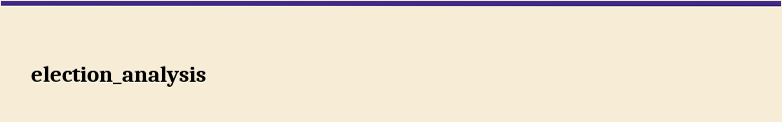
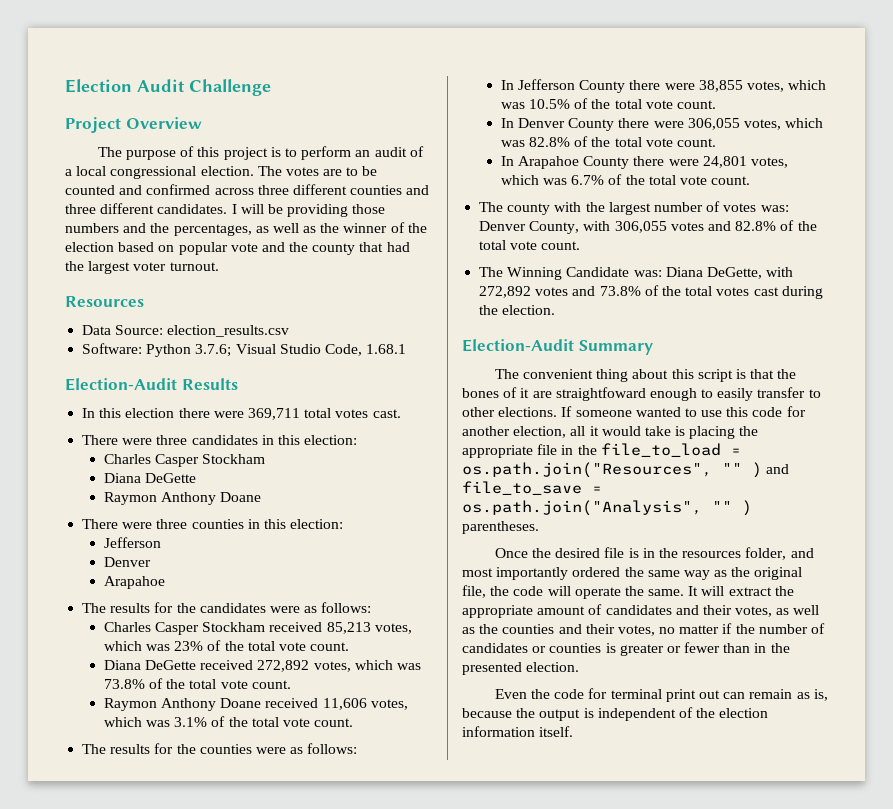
- election_analysis
+ Election Audit Challenge
+ Project Overview
+ The purpose of this project is to perform an audit of a local congressional election. The votes are to be counted and confirmed across three different counties and three different candidates. I will be providing those numbers and the percentages, as well as the winner of the election based on popular vote and the county that had the largest voter turnout.
+ Resources
+ Data Source: election_results.csv
+ Software: Python 3.7.6; Visual Studio Code, 1.68.1
+ Election-Audit Results
+ In this election there were 369,711 total votes cast.
+ There were three candidates in this election:
+ Charles Casper Stockham
+ Diana DeGette
+ Raymon Anthony Doane
+ There were three counties in this election:
+ Jefferson
+ Denver
+ Arapahoe
+ The results for the candidates were as follows:
+ Charles Casper Stockham received 85,213 votes, which was 23% of the total vote count.
+ Diana DeGette received 272,892 votes, which was 73.8% of the total vote count.
+ Raymon Anthony Doane received 11,606 votes, which was 3.1% of the total vote count.
+ The results for the counties were as follows:
+ In Jefferson County there were 38,855 votes, which was 10.5% of the total vote count.
+ In Denver County there were 306,055 votes, which was 82.8% of the total vote count.
+ In Arapahoe County there were 24,801 votes, which was 6.7% of the total vote count.
+ The county with the largest number of votes was: Denver County, with 306,055 votes and 82.8% of the total vote count.
+ The Winning Candidate was: Diana DeGette, with 272,892 votes and 73.8% of the total votes cast during the election.
+ Election-Audit Summary
+ The convenient thing about this script is that the bones of it are straightfoward enough to easily transfer to other elections. If someone wanted to use this code for another election, all it would take is placing the appropriate file in the file_to_load = os.path.join("Resources", "" ) and file_to_save = os.path.join("Analysis", "" ) parentheses.
+ Once the desired file is in the resources folder, and most importantly ordered the same way as the original file, the code will operate the same. It will extract the appropriate amount of candidates and their votes, as well as the counties and their votes, no matter if the number of candidates or counties is greater or fewer than in the presented election.
+ Even the code for terminal print out can remain as is, because the output is independent of the election information itself.

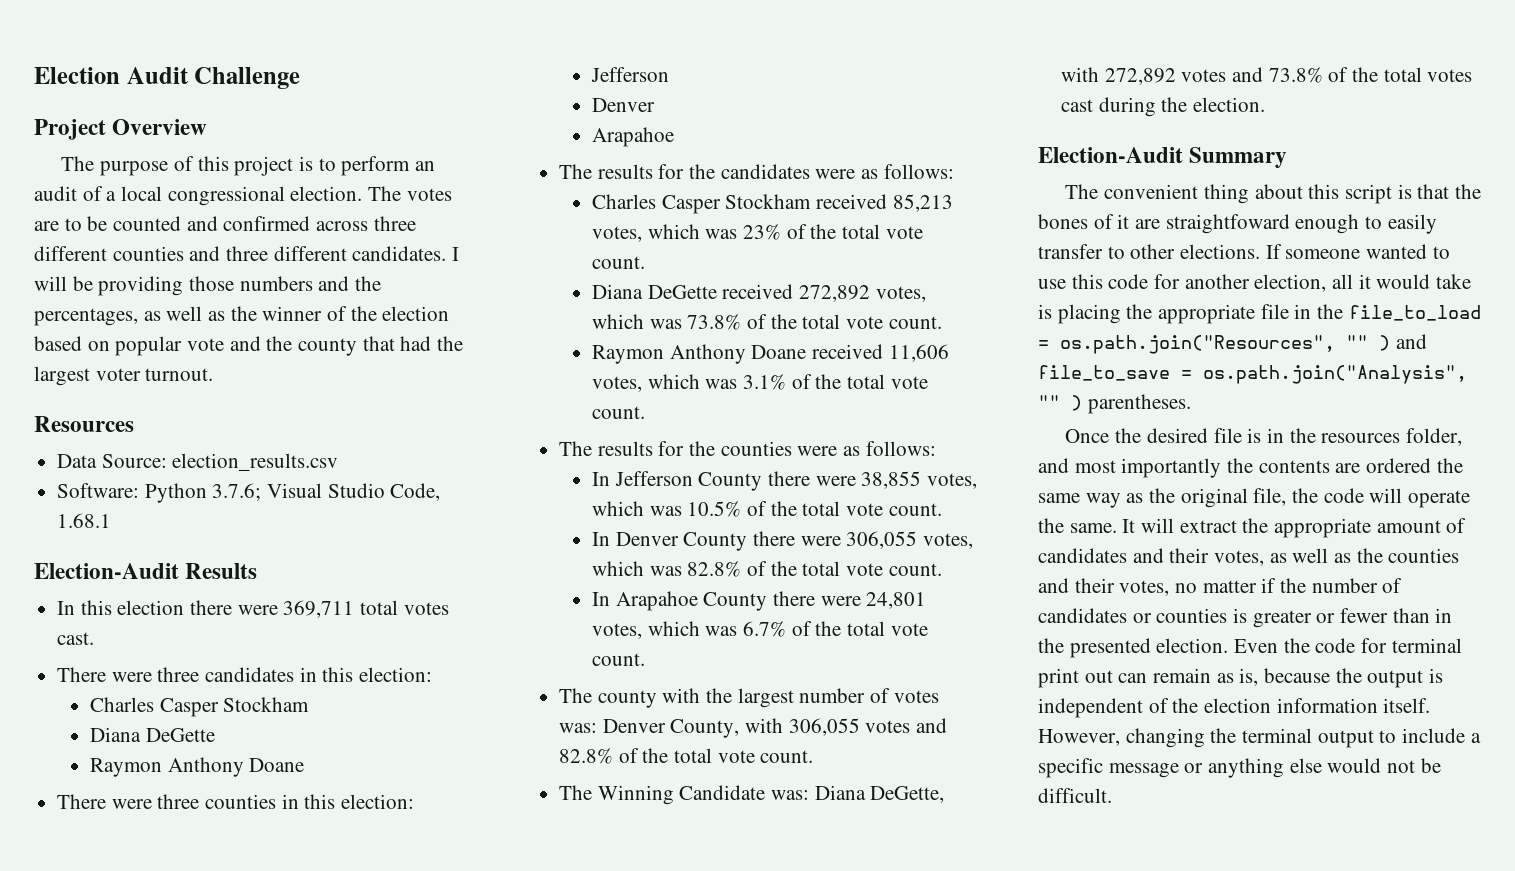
- Once the desired file is in the resources folder, and most importantly ordered the same way as the original file, the code will operate the same.
+ Once the desired file is in the resources folder, and most importantly the contents are ordered the same way as the original file, the code will operate the same.
- It will extract the appropriate amount of candidates and their votes, as well as the counties and their votes, no matter if the number of candidates or counties is greater or fewer than in the presented election.
- Even the code for terminal print out can remain as is, because the output is independent of the election information itself.
+ It will extract the appropriate amount of candidates and their votes, as well as the counties and their votes, no matter if the number of candidates or counties is greater or fewer than in the presented election. Even the code for terminal print out can remain as is, because the output is independent of the election information itself.
+ However, changing the terminal output to include a specific message or anything else would not be difficult.

